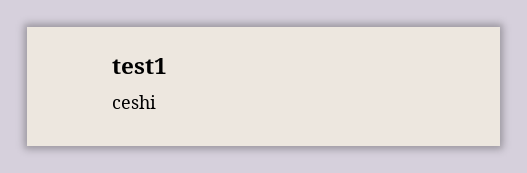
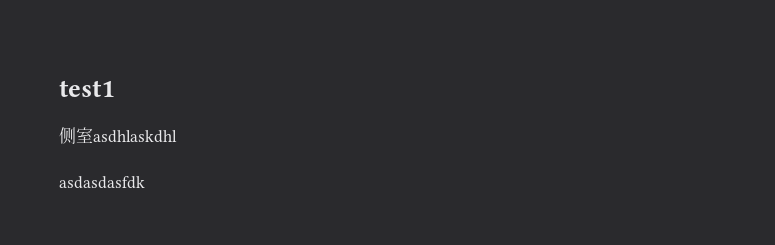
- ceshi
+ 侧室asdhlaskdhl
+ asdasdasfdk

